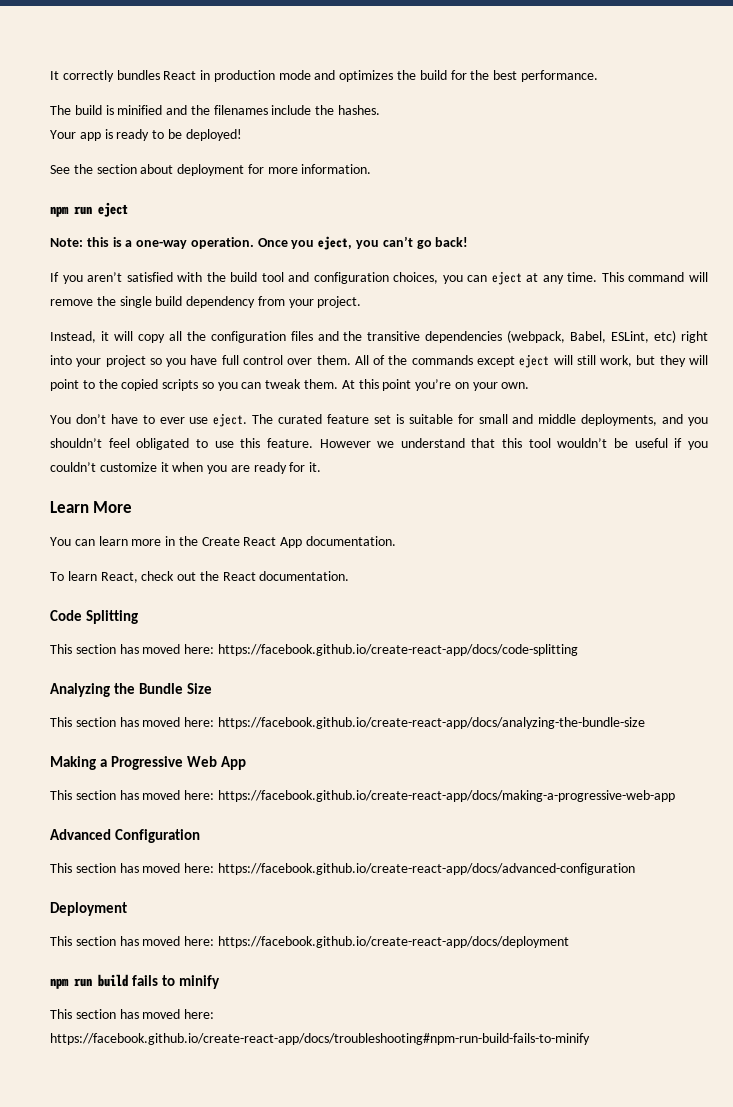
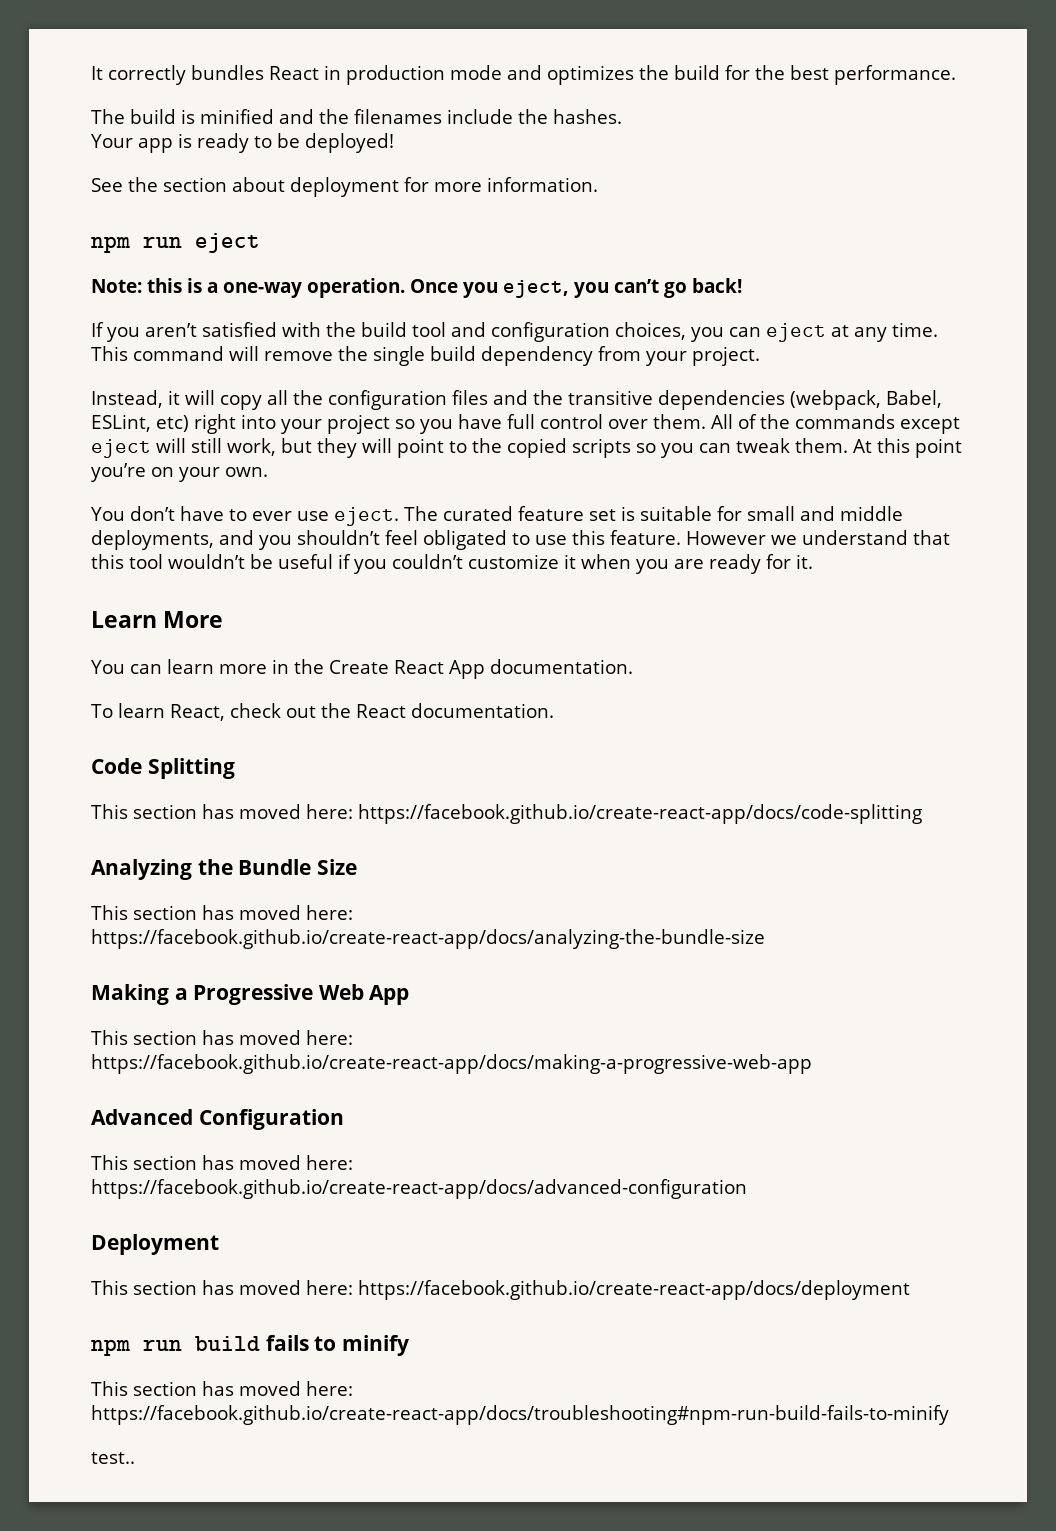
+ test..

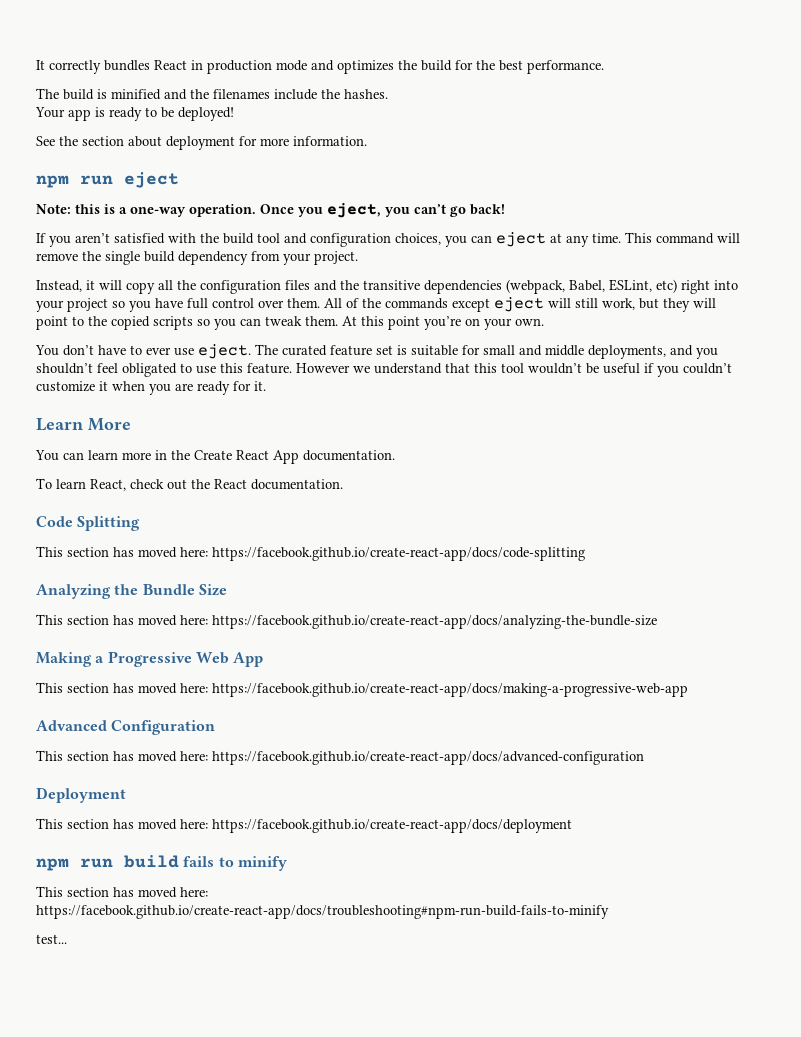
- test..
+ test...

